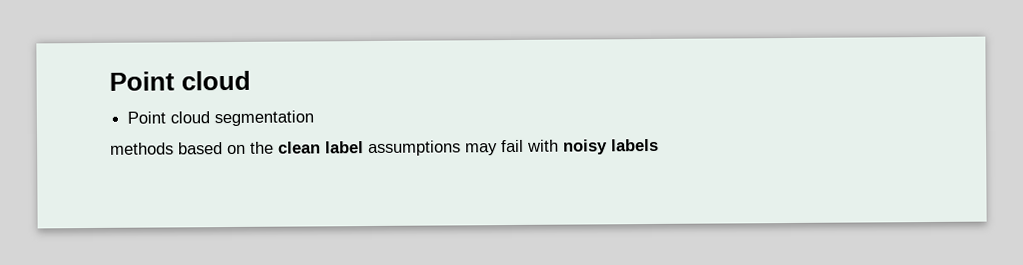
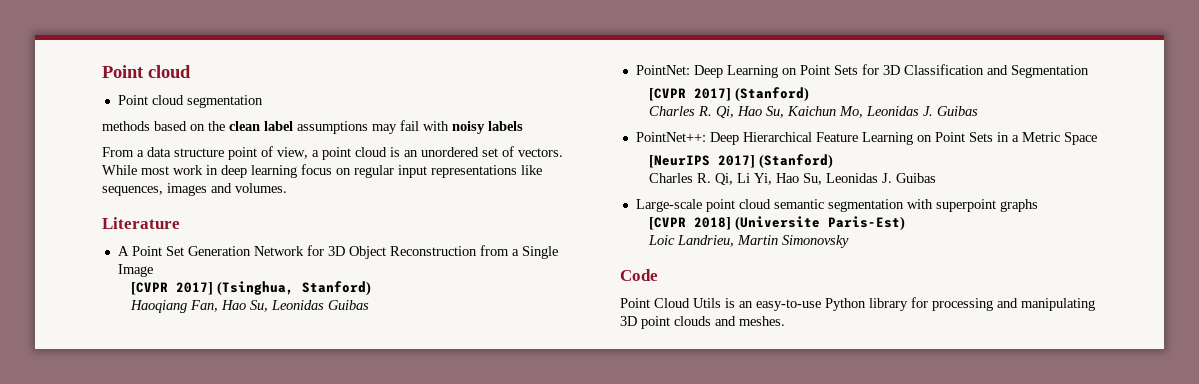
+ From a data structure point of view, a point cloud is an unordered set of vectors. While most work in deep learning focus on regular input representations like sequences, images and volumes.
+ Literature
+ A Point Set Generation Network for 3D Object Reconstruction from a Single Image
+ [CVPR 2017] (Tsinghua, Stanford)
+ Haoqiang Fan, Hao Su, Leonidas Guibas
+ PointNet: Deep Learning on Point Sets for 3D Classification and Segmentation
+ [CVPR 2017] (Stanford)
+ Charles R. Qi, Hao Su, Kaichun Mo, Leonidas J. Guibas
+ PointNet++: Deep Hierarchical Feature Learning on Point Sets in a Metric Space
+ [NeurIPS 2017] (Stanford)
+ Charles R. Qi, Li Yi, Hao Su, Leonidas J. Guibas
+ Large-scale point cloud semantic segmentation with superpoint graphs
+ [CVPR 2018] (Universite Paris-Est)
+ Loic Landrieu, Martin Simonovsky
+ Code
+ Point Cloud Utils is an easy-to-use Python library for processing and manipulating 3D point clouds and meshes.

